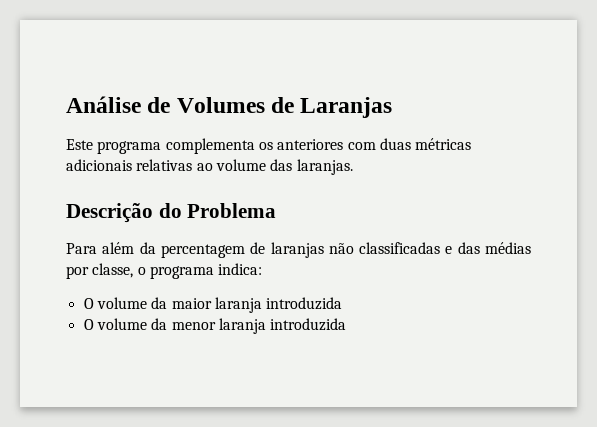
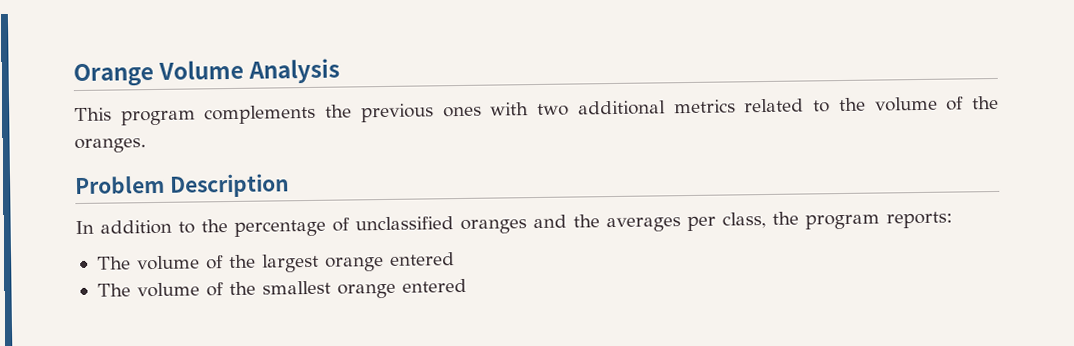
- Análise de Volumes de Laranjas
- Este programa complementa os anteriores com duas métricas adicionais relativas ao volume das laranjas.
- Descrição do Problema
- Para além da percentagem de laranjas não classificadas e das médias por classe, o programa indica:
- O volume da maior laranja introduzida
- O volume da menor laranja introduzida
+ Orange Volume Analysis
+ This program complements the previous ones with two additional metrics related to the volume of the oranges.
+ Problem Description
+ In addition to the percentage of unclassified oranges and the averages per class, the program reports:
+ The volume of the largest orange entered
+ The volume of the smallest orange entered

